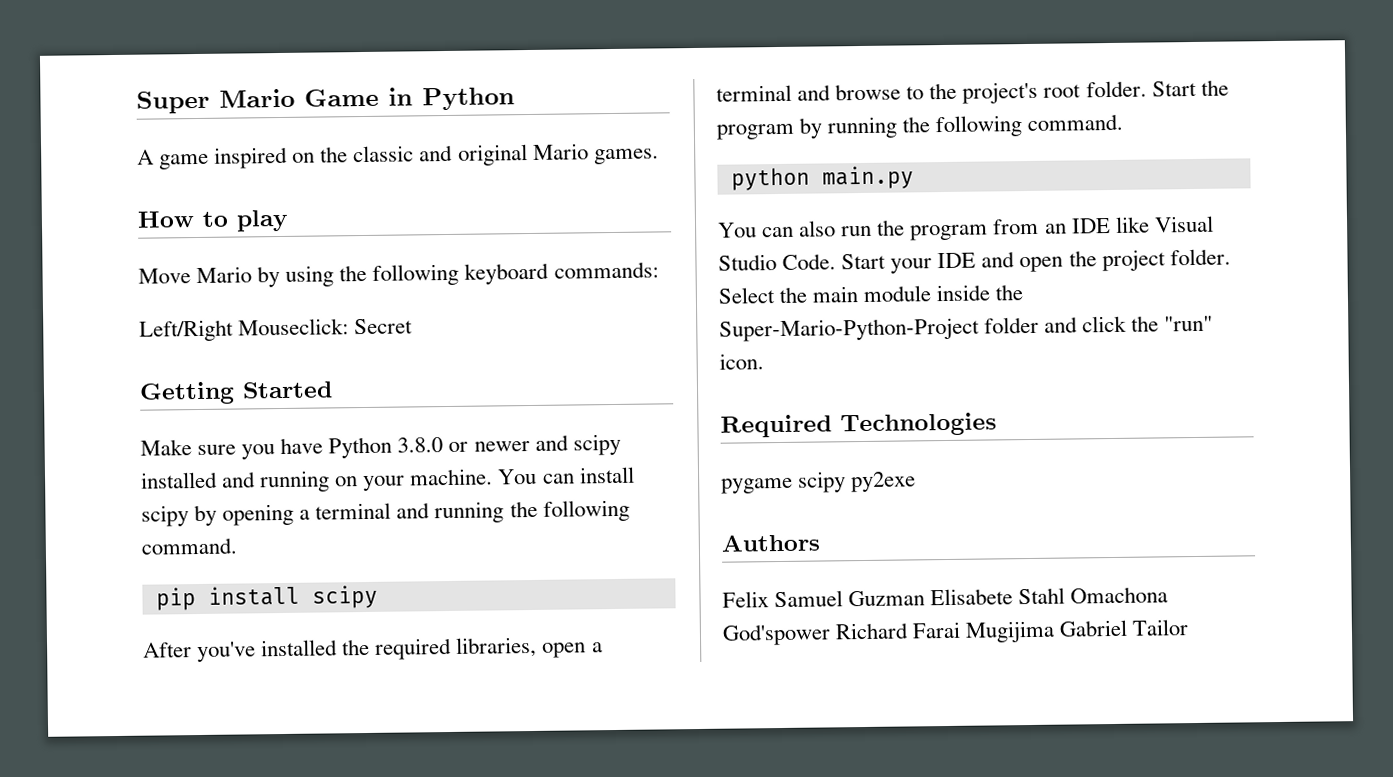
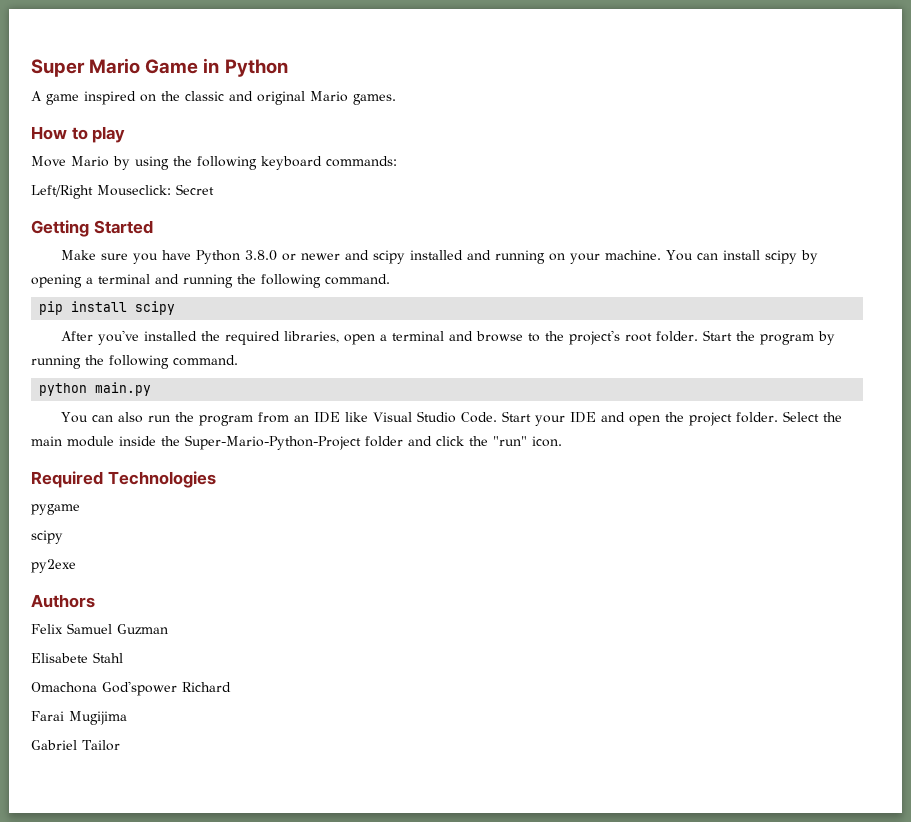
- pygame scipy py2exe
+ pygame
+ scipy
+ py2exe
- Felix Samuel Guzman Elisabete Stahl Omachona God'spower Richard Farai Mugijima Gabriel Tailor
+ Felix Samuel Guzman
+ Elisabete Stahl
+ Omachona God'spower Richard
+ Farai Mugijima
+ Gabriel Tailor

